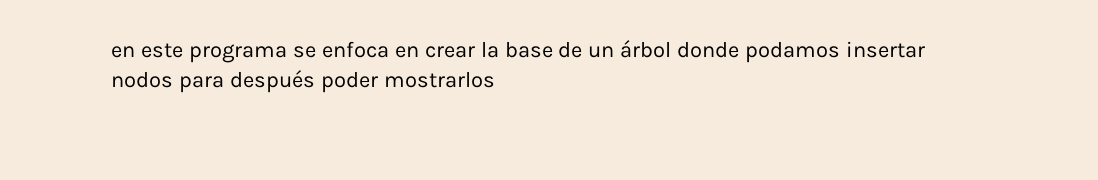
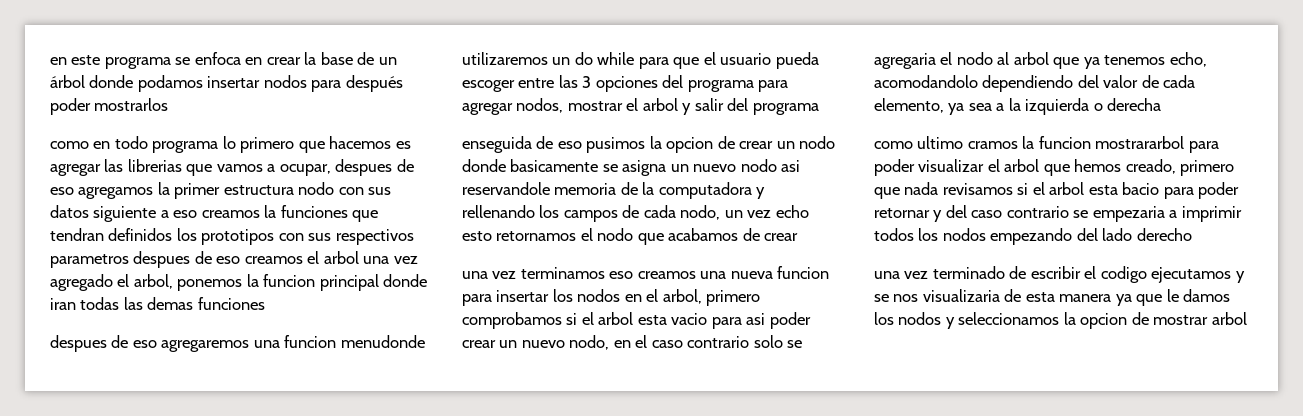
+ como en todo programa lo primero que hacemos es agregar las librerias que vamos a ocupar, despues de eso agregamos la primer estructura nodo con sus datos siguiente a eso creamos la funciones que tendran definidos los prototipos con sus respectivos parametros despues de eso creamos el arbol una vez agregado el arbol, ponemos la funcion principal donde iran todas las demas funciones
+ despues de eso agregaremos una funcion menudonde utilizaremos un do while para que el usuario pueda escoger entre las 3 opciones del programa para agregar nodos, mostrar el arbol y salir del programa
+ enseguida de eso pusimos la opcion de crear un nodo donde basicamente se asigna un nuevo nodo asi reservandole memoria de la computadora y rellenando los campos de cada nodo, un vez echo esto retornamos el nodo que acabamos de crear
+ una vez terminamos eso creamos una nueva funcion para insertar los nodos en el arbol, primero comprobamos si el arbol esta vacio para asi poder crear un nuevo nodo, en el caso contrario solo se agregaria el nodo al arbol que ya tenemos echo, acomodandolo dependiendo del valor de cada elemento, ya sea a la izquierda o derecha
+ como ultimo cramos la funcion mostrararbol para poder visualizar el arbol que hemos creado, primero que nada revisamos si el arbol esta bacio para poder retornar y del caso contrario se empezaria a imprimir todos los nodos empezando del lado derecho
+ una vez terminado de escribir el codigo ejecutamos y se nos visualizaria de esta manera ya que le damos los nodos y seleccionamos la opcion de mostrar arbol

